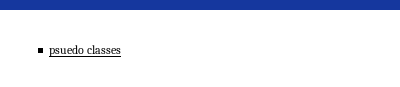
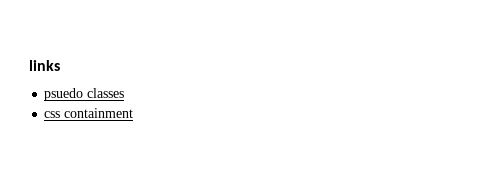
+ links
+ css containment

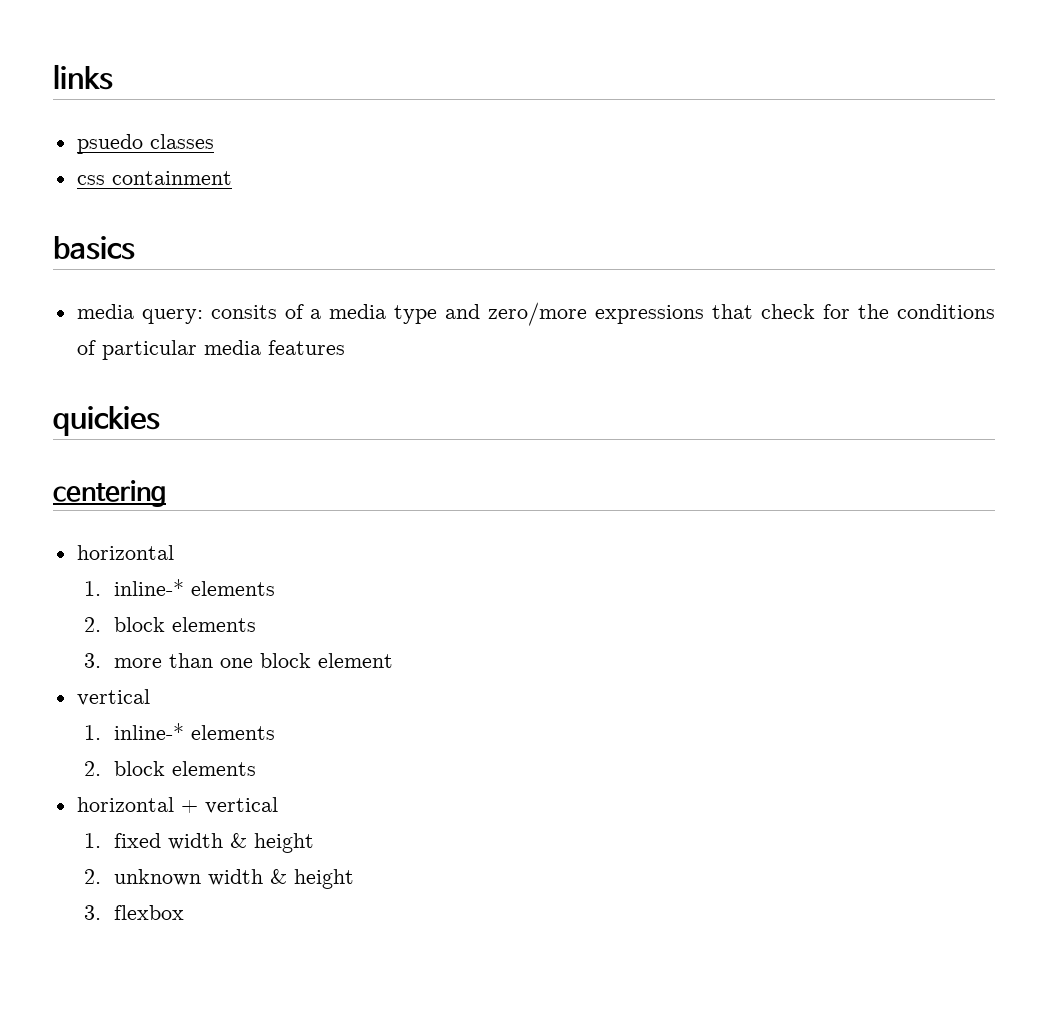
+ basics
+ media query: consits of a media type and zero/more expressions that check for the conditions of particular media features
+ quickies
+ centering
+ horizontal
+ 1. inline-* elements
+ 2. block elements
+ 3. more than one block element
+ vertical
+ 1. inline-* elements
+ 2. block elements
+ horizontal + vertical
+ 1. fixed width & height
+ 2. unknown width & height
+ 3. flexbox

